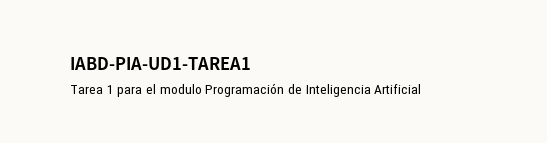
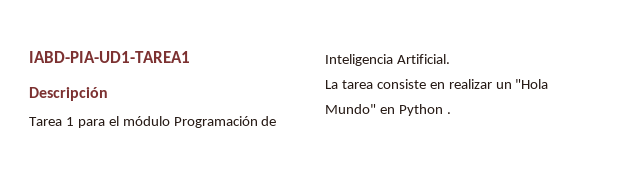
+ Descripción
- Tarea 1 para el modulo Programación de Inteligencia Artificial
+ Tarea 1 para el módulo Programación de Inteligencia Artificial.
+ La tarea consiste en realizar un "Hola Mundo" en Python .

